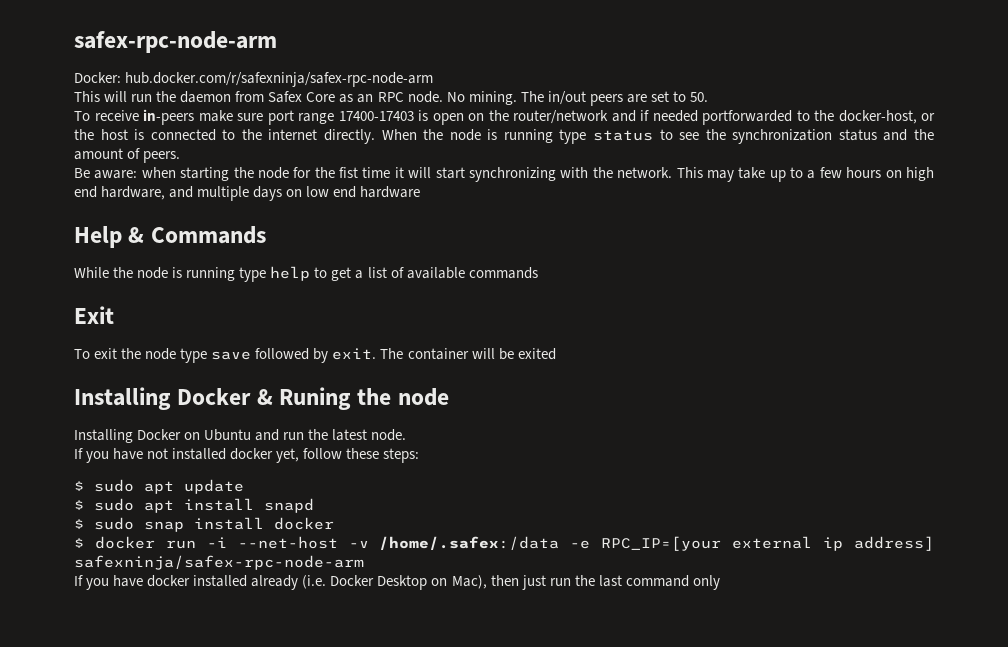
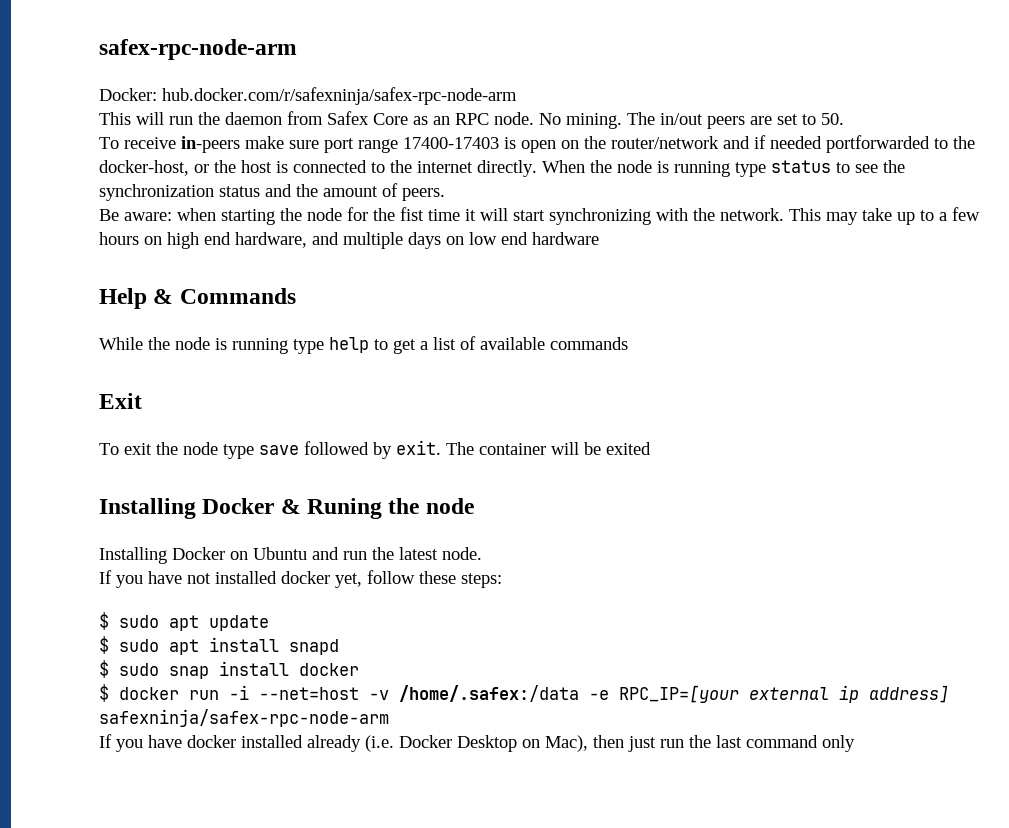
- $ docker run -i --net-host -v /home/.safex:/data -e RPC_IP=[your external ip address] safexninja/safex-rpc-node-arm
+ $ docker run -i --net=host -v /home/.safex:/data -e RPC_IP=[your external ip address] safexninja/safex-rpc-node-arm

